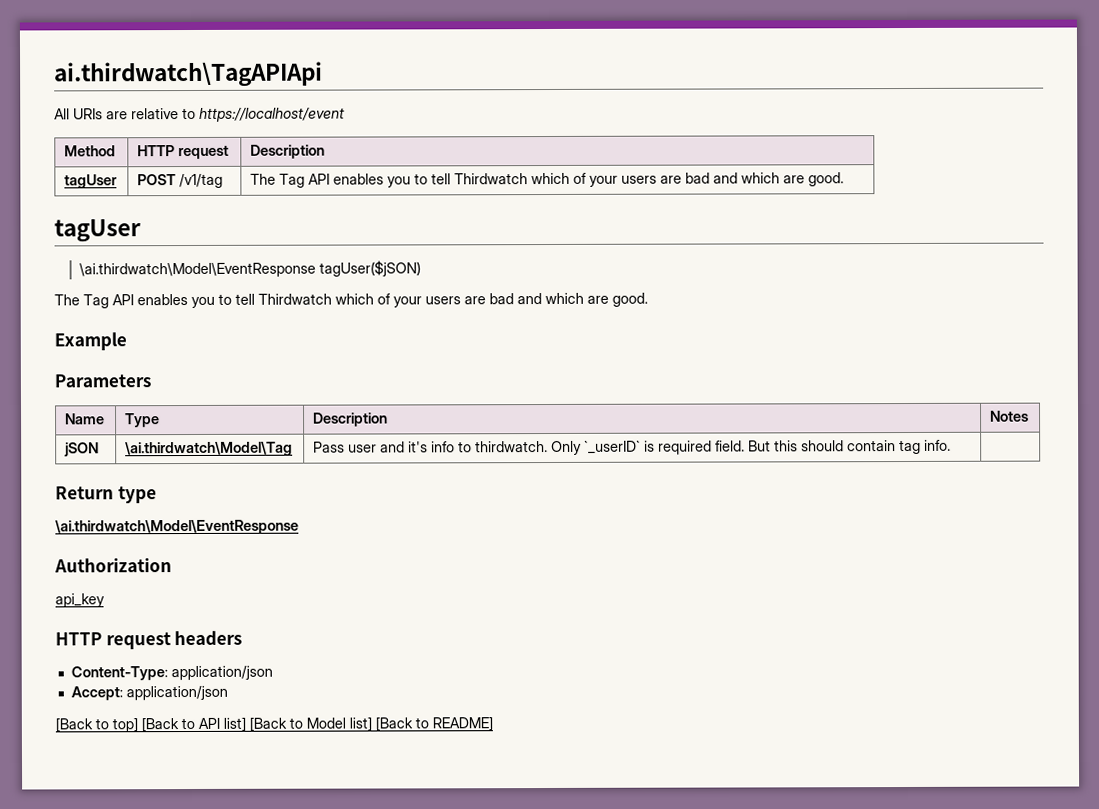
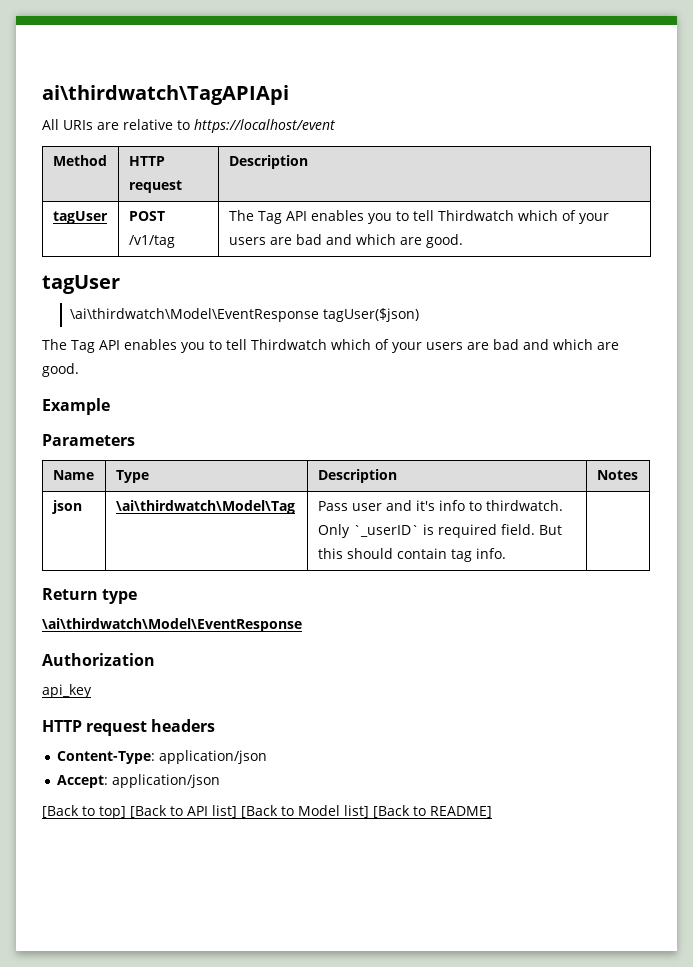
- ai.thirdwatch\TagAPIApi
+ ai\thirdwatch\TagAPIApi
- \ai.thirdwatch\Model\EventResponse tagUser($jSON)
+ \ai\thirdwatch\Model\EventResponse tagUser($json)
- jSON | \ai.thirdwatch\Model\Tag | Pass user and it's info to thirdwatch. Only `_userID` is required field. But this should contain tag info. |
+ json | \ai\thirdwatch\Model\Tag | Pass user and it's info to thirdwatch. Only `_userID` is required field. But this should contain tag info. |
  Return type
- \ai.thirdwatch\Model\EventResponse
+ \ai\thirdwatch\Model\EventResponse

